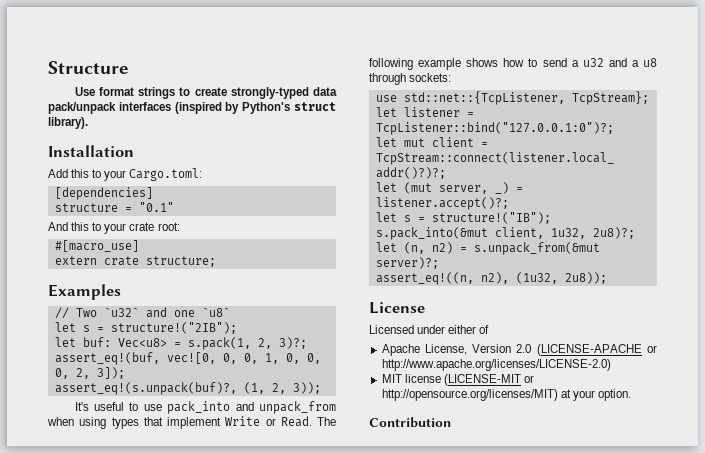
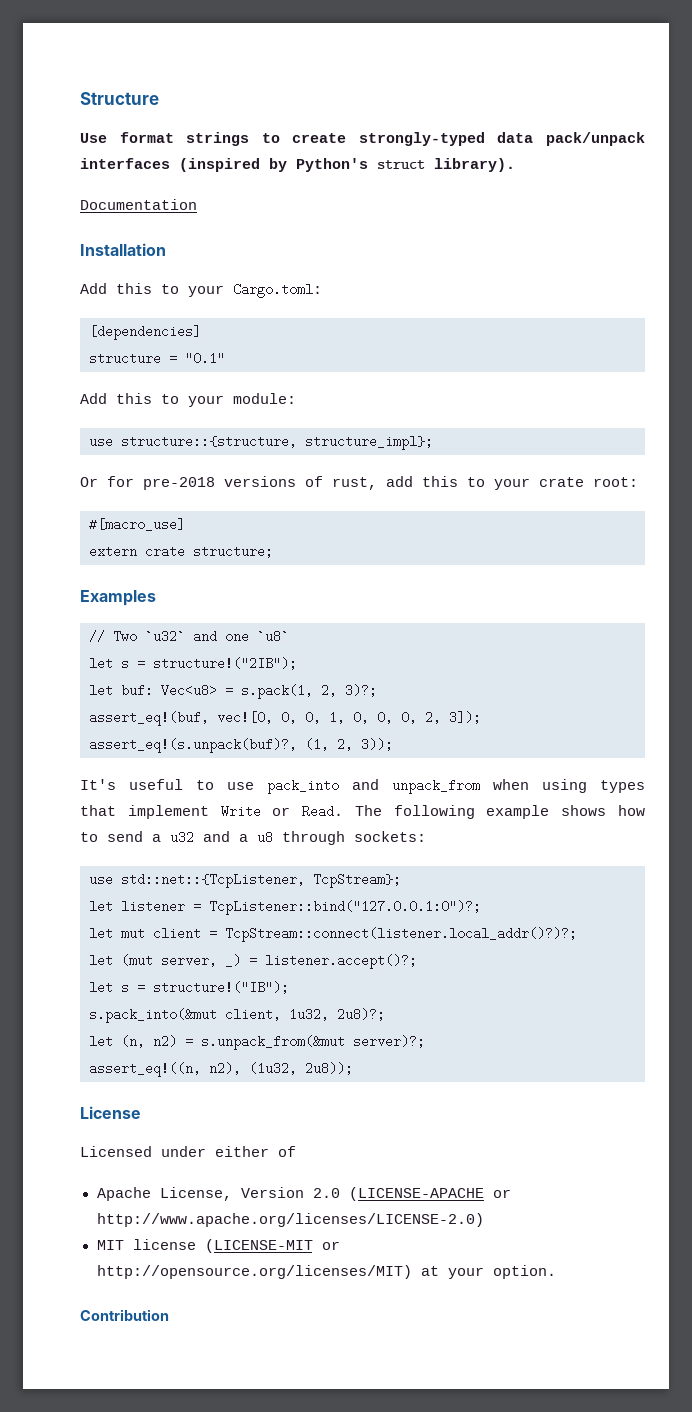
+ Documentation
- And this to your crate root:
+ Add this to your module:
+ use structure::{structure, structure_impl};
+ Or for pre-2018 versions of rust, add this to your crate root:

